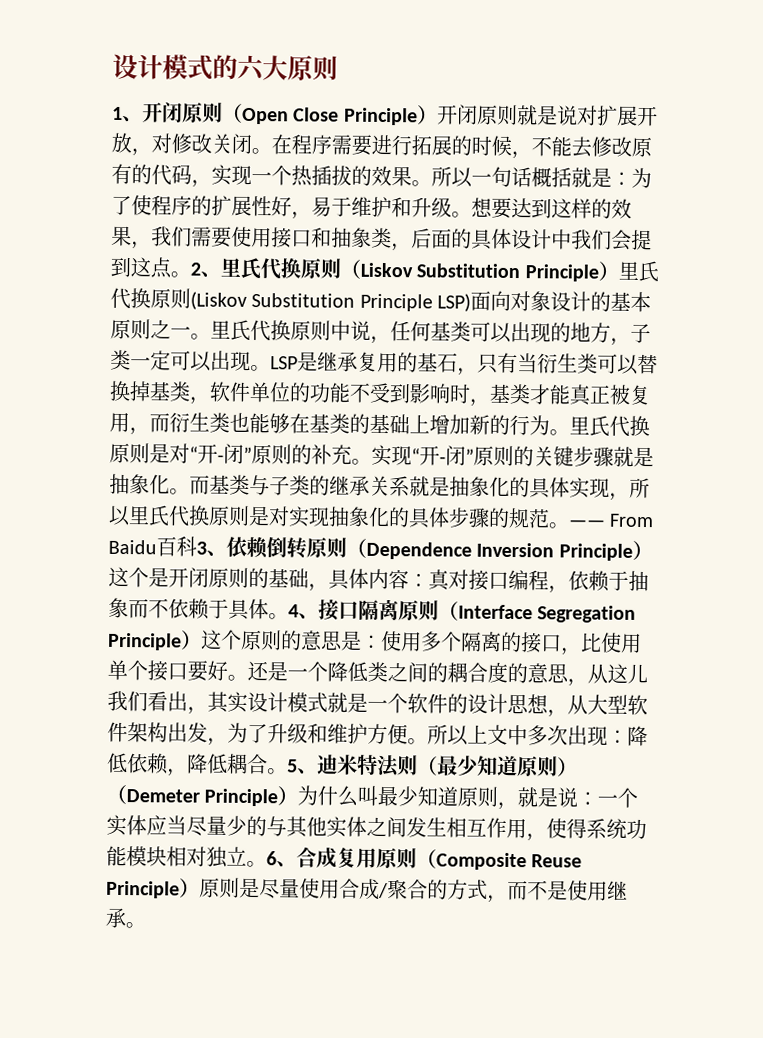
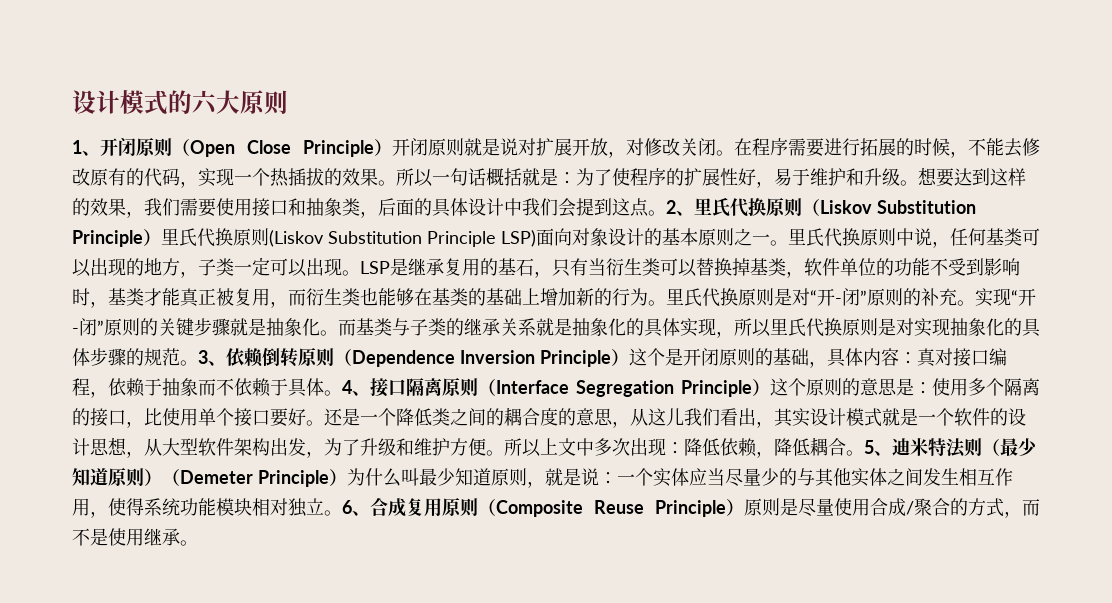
- —— From Baidu百科3、依赖倒转原则（Dependence Inversion Principle）这个是开闭原则的基础，具体内容：真对接口编程，依赖于抽象而不依赖于具体。
+ 3、依赖倒转原则（Dependence Inversion Principle）这个是开闭原则的基础，具体内容：真对接口编程，依赖于抽象而不依赖于具体。

